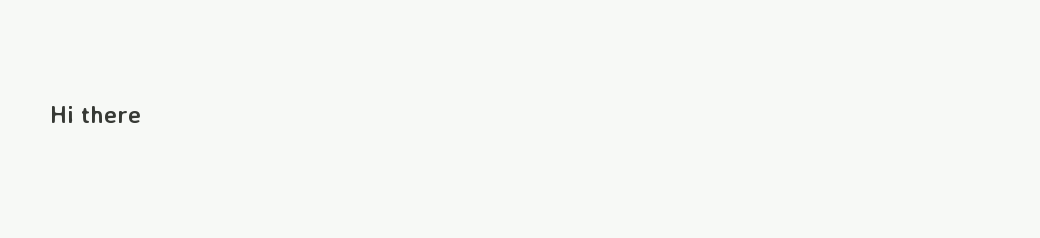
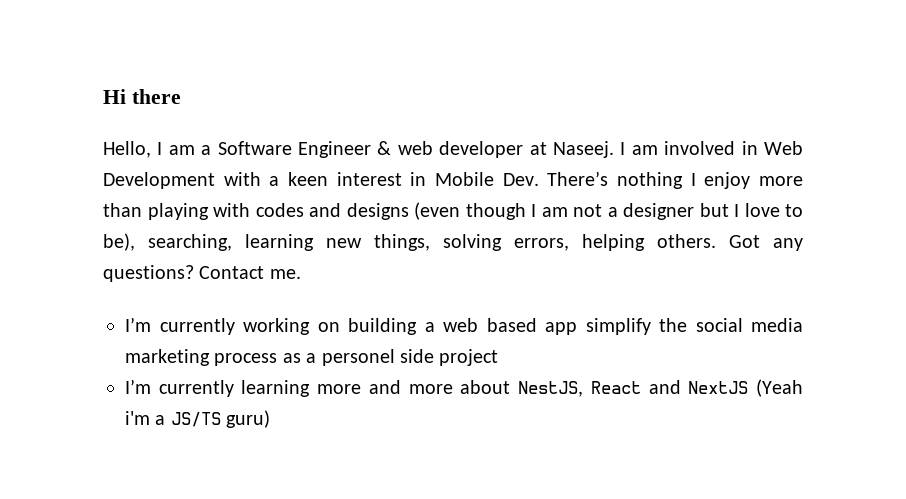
+ Hello, I am a Software Engineer & web developer at Naseej. I am involved in Web Development with a keen interest in Mobile Dev. There’s nothing I enjoy more than playing with codes and designs (even though I am not a designer but I love to be), searching, learning new things, solving errors, helping others. Got any questions? Contact me.
+ I’m currently working on building a web based app simplify the social media marketing process as a personel side project
+ I’m currently learning more and more about NestJS, React and NextJS (Yeah i'm a JS/TS guru)

